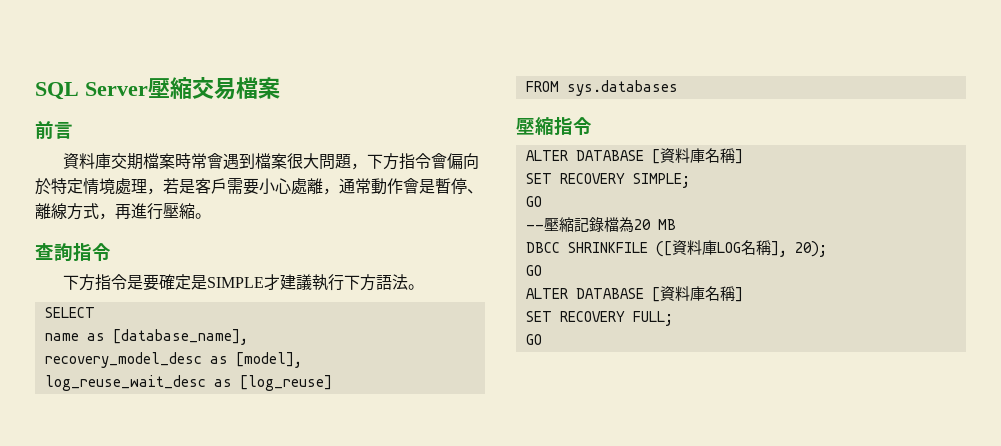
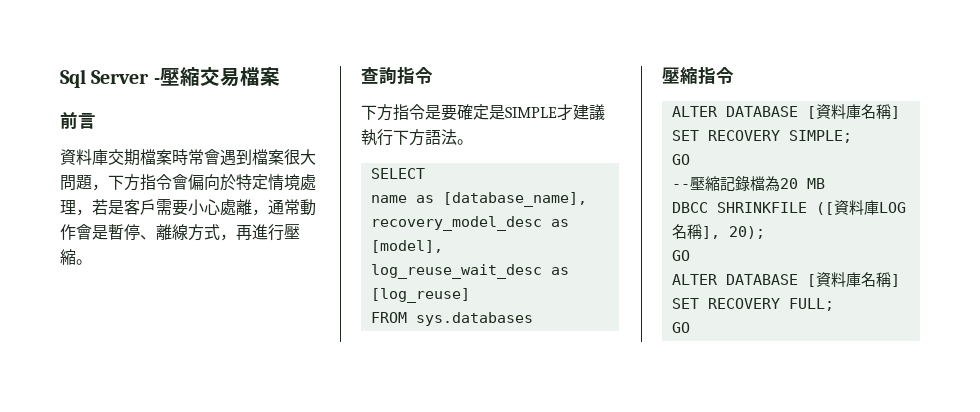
- SQL Server壓縮交易檔案
+ Sql Server -壓縮交易檔案

